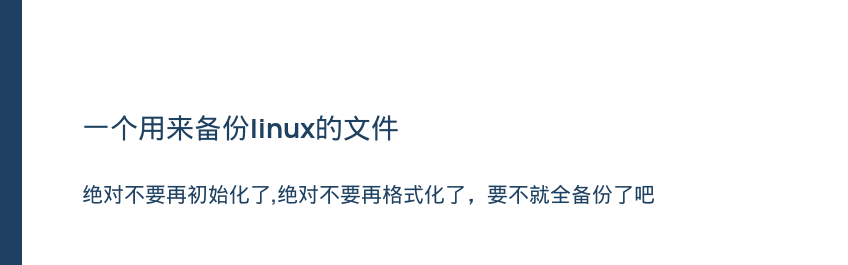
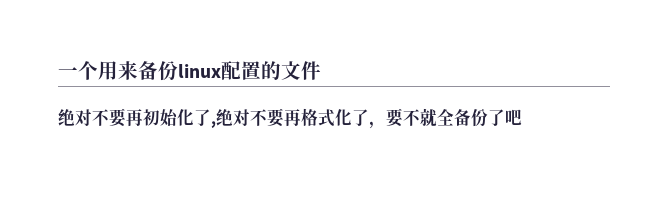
- 一个用来备份linux的文件
+ 一个用来备份linux配置的文件

